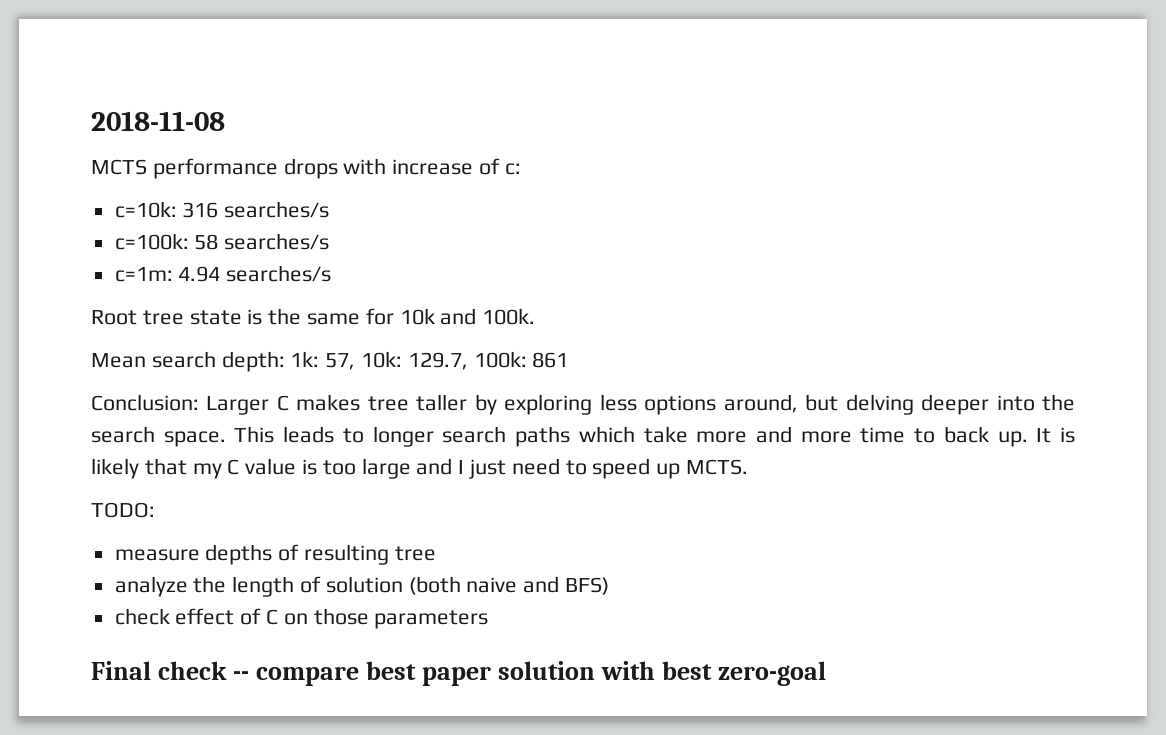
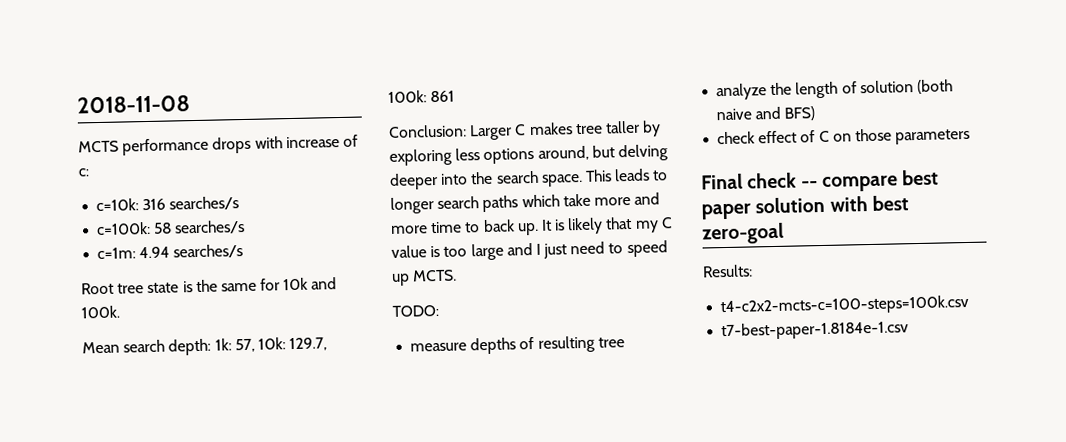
+ Results:
+ t4-c2x2-mcts-c=100-steps=100k.csv
+ t7-best-paper-1.8184e-1.csv

